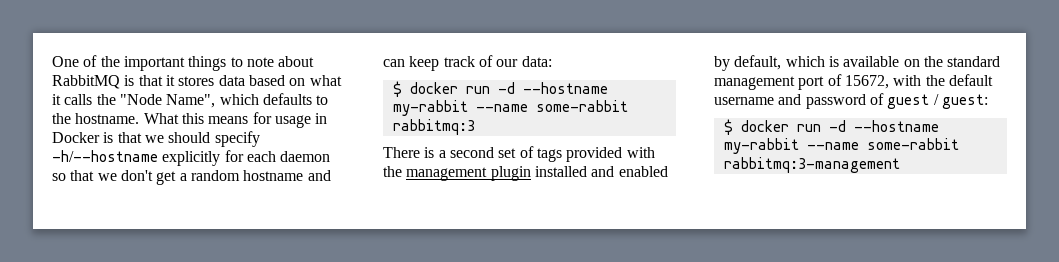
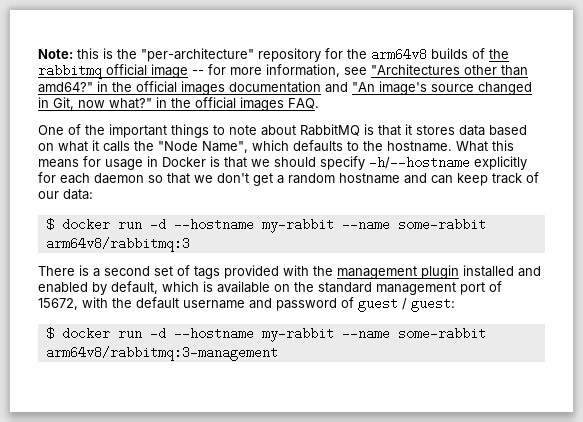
+ Note: this is the "per-architecture" repository for the arm64v8 builds of the rabbitmq official image -- for more information, see "Architectures other than amd64?" in the official images documentation and "An image's source changed in Git, now what?" in the official images FAQ.
- $ docker run -d --hostname my-rabbit --name some-rabbit rabbitmq:3
+ $ docker run -d --hostname my-rabbit --name some-rabbit arm64v8/rabbitmq:3
- $ docker run -d --hostname my-rabbit --name some-rabbit rabbitmq:3-management
+ $ docker run -d --hostname my-rabbit --name some-rabbit arm64v8/rabbitmq:3-management

